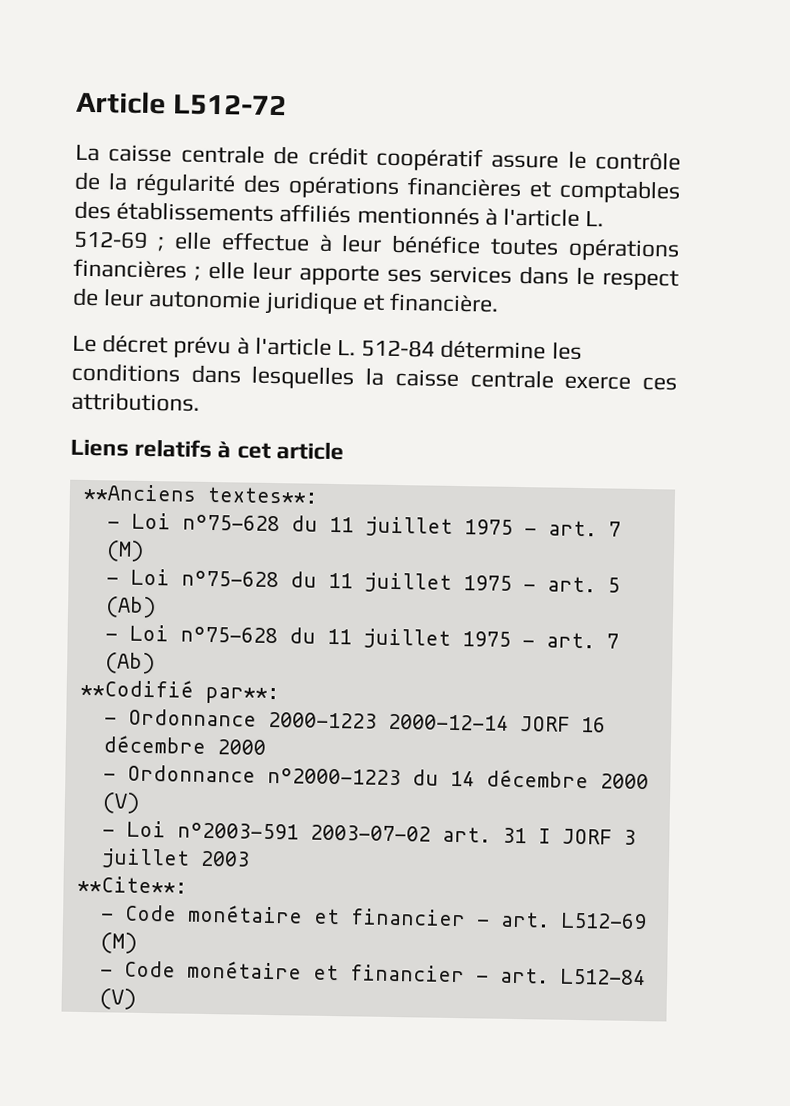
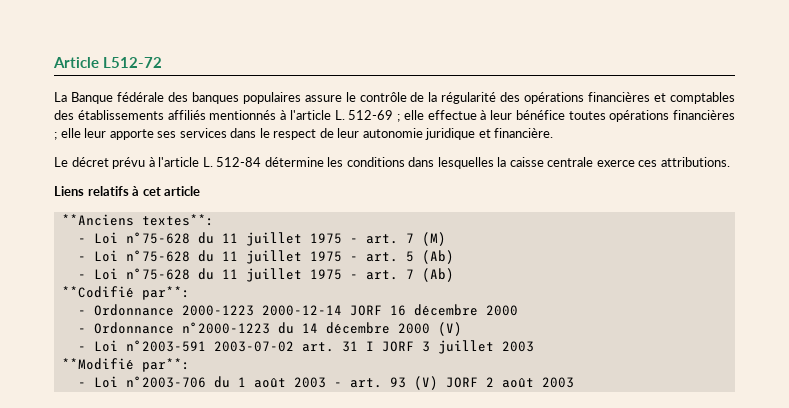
- La caisse centrale de crédit coopératif assure le contrôle de la régularité des opérations financières et comptables des établissements affiliés mentionnés à l'article L. 512-69 ; elle effectue à leur bénéfice toutes opérations financières ; elle leur apporte ses services dans le respect de leur autonomie juridique et financière.
+ La Banque fédérale des banques populaires assure le contrôle de la régularité des opérations financières et comptables des établissements affiliés mentionnés à l'article L. 512-69 ; elle effectue à leur bénéfice toutes opérations financières ; elle leur apporte ses services dans le respect de leur autonomie juridique et financière.
- **Cite**:
- - Code monétaire et financier - art. L512-69 (M)
- - Code monétaire et financier - art. L512-84 (V)
+ **Modifié par**:
+ - Loi n°2003-706 du 1 août 2003 - art. 93 (V) JORF 2 août 2003

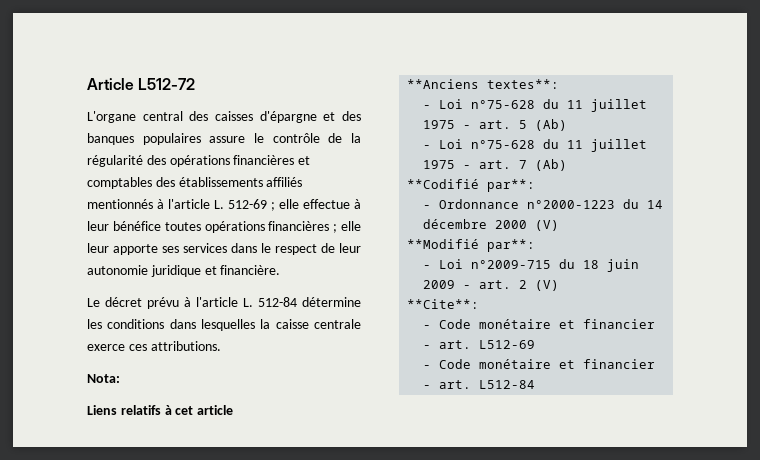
- La Banque fédérale des banques populaires assure le contrôle de la régularité des opérations financières et comptables des établissements affiliés mentionnés à l'article L. 512-69 ; elle effectue à leur bénéfice toutes opérations financières ; elle leur apporte ses services dans le respect de leur autonomie juridique et financière.
+ L'organe central des caisses d'épargne et des banques populaires assure le contrôle de la régularité des opérations financières et comptables des établissements affiliés mentionnés à l'article L. 512-69 ; elle effectue à leur bénéfice toutes opérations financières ; elle leur apporte ses services dans le respect de leur autonomie juridique et financière.
+ Nota:
- - Loi n°75-628 du 11 juillet 1975 - art. 7 (M)
- - Ordonnance 2000-1223 2000-12-14 JORF 16 décembre 2000
- - Loi n°2003-591 2003-07-02 art. 31 I JORF 3 juillet 2003
- - Loi n°2003-706 du 1 août 2003 - art. 93 (V) JORF 2 août 2003
+ - Loi n°2009-715 du 18 juin 2009 - art. 2 (V)
+ **Cite**:
+ - Code monétaire et financier - art. L512-69
+ - Code monétaire et financier - art. L512-84

